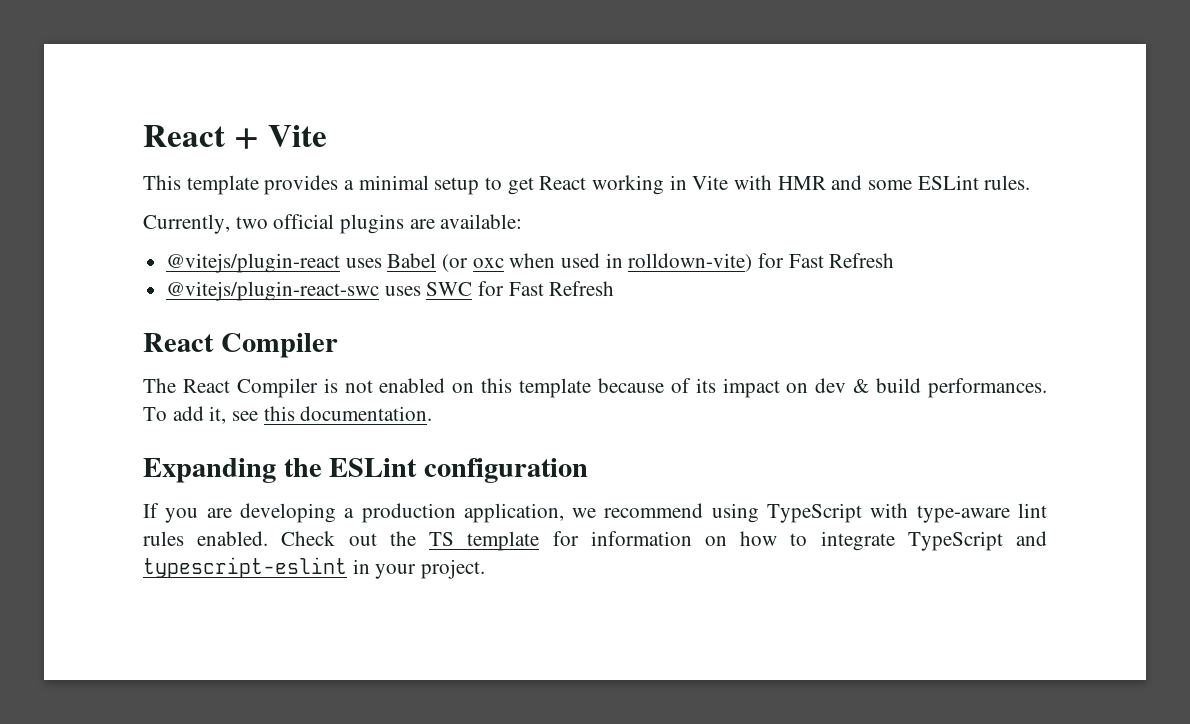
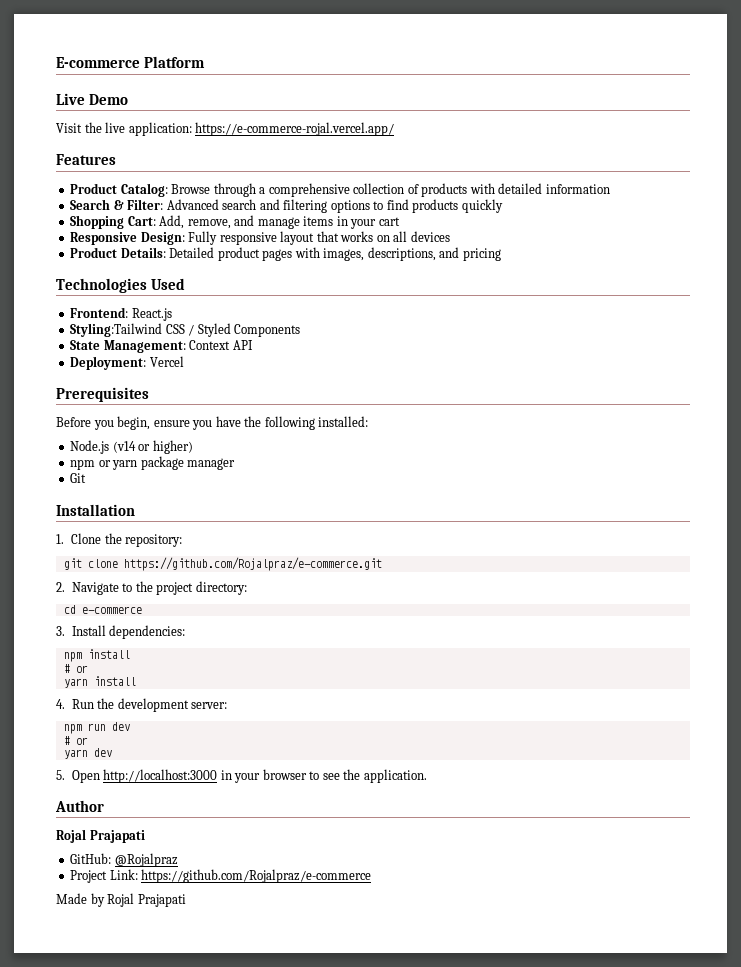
- React + Vite
- This template provides a minimal setup to get React working in Vite with HMR and some ESLint rules.
- Currently, two official plugins are available:
- @vitejs/plugin-react uses Babel (or oxc when used in rolldown-vite) for Fast Refresh
- @vitejs/plugin-react-swc uses SWC for Fast Refresh
- React Compiler
- The React Compiler is not enabled on this template because of its impact on dev & build performances. To add it, see this documentation.
- Expanding the ESLint configuration
- If you are developing a production application, we recommend using TypeScript with type-aware lint rules enabled. Check out the TS template for information on how to integrate TypeScript and typescript-eslint in your project.
+ E-commerce Platform
+ Live Demo
+ Visit the live application: https://e-commerce-rojal.vercel.app/
+ Features
+ Product Catalog: Browse through a comprehensive collection of products with detailed information
+ Search & Filter: Advanced search and filtering options to find products quickly
+ Shopping Cart: Add, remove, and manage items in your cart
+ Responsive Design: Fully responsive layout that works on all devices
+ Product Details: Detailed product pages with images, descriptions, and pricing
+ Technologies Used
+ Frontend: React.js
+ Styling:Tailwind CSS / Styled Components
+ State Management: Context API
+ Deployment: Vercel
+ Prerequisites
+ Before you begin, ensure you have the following installed:
+ Node.js (v14 or higher)
+ npm or yarn package manager
+ Git
+ Installation
+ 1. Clone the repository:
+ git clone https://github.com/Rojalpraz/e-commerce.git
+ 2. Navigate to the project directory:
+ cd e-commerce
+ 3. Install dependencies:
+ npm install
+ # or
+ yarn install
+ 4. Run the development server:
+ npm run dev
+ # or
+ yarn dev
+ 5. Open http://localhost:3000 in your browser to see the application.
+ Author
+ Rojal Prajapati
+ GitHub: @Rojalpraz
+ Project Link: https://github.com/Rojalpraz/e-commerce
+ Made by Rojal Prajapati

